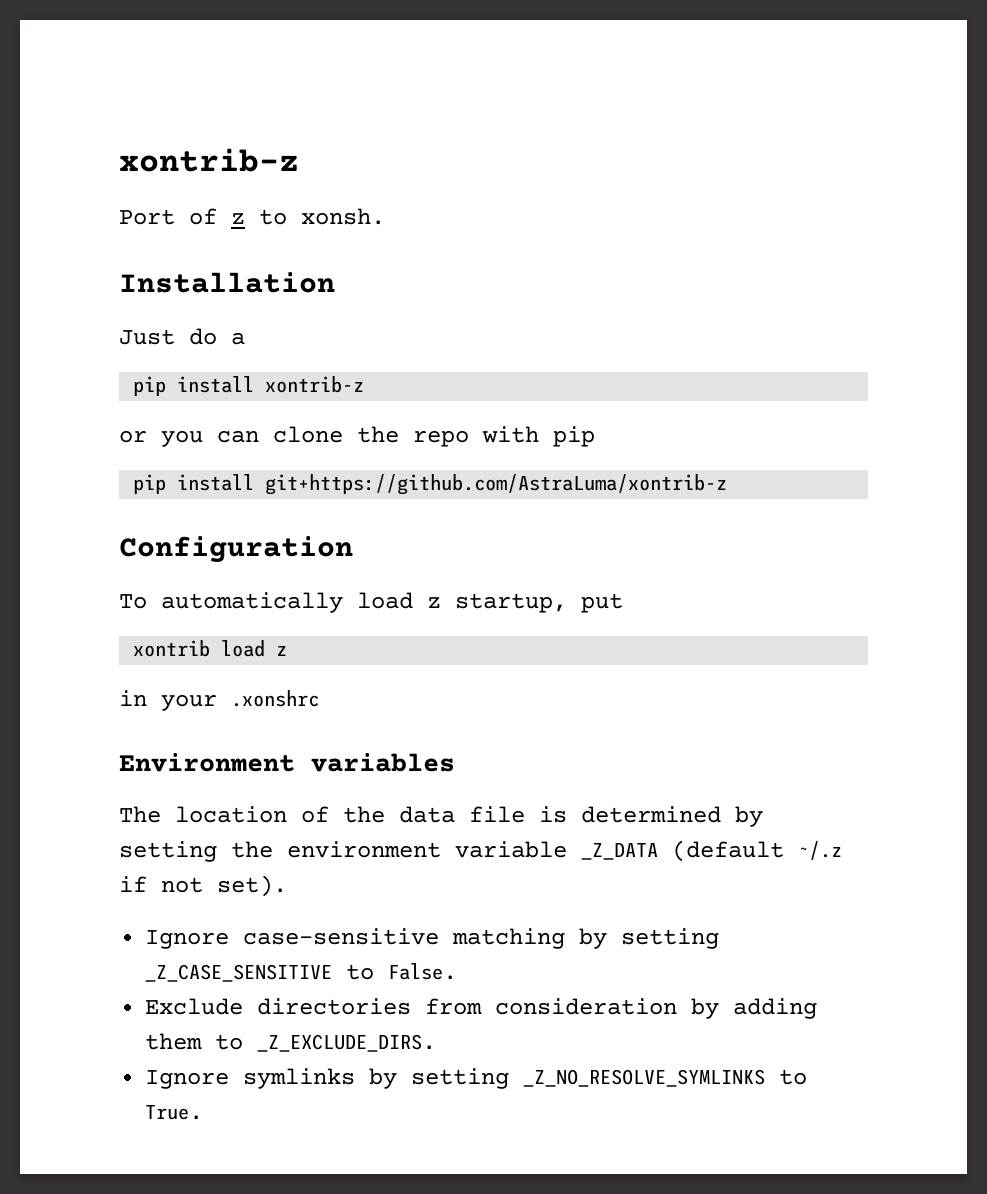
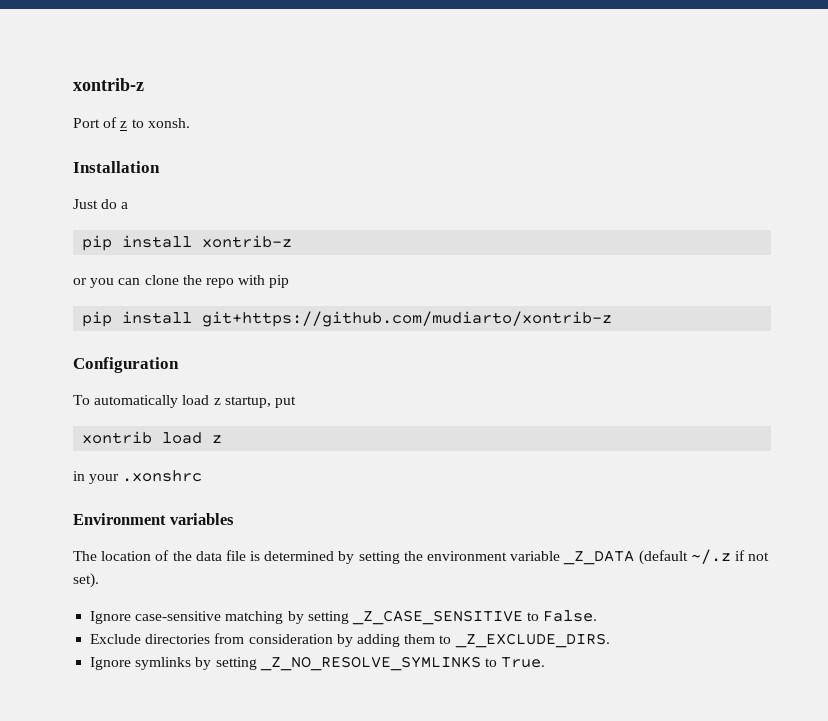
- pip install git+https://github.com/AstraLuma/xontrib-z
+ pip install git+https://github.com/mudiarto/xontrib-z

